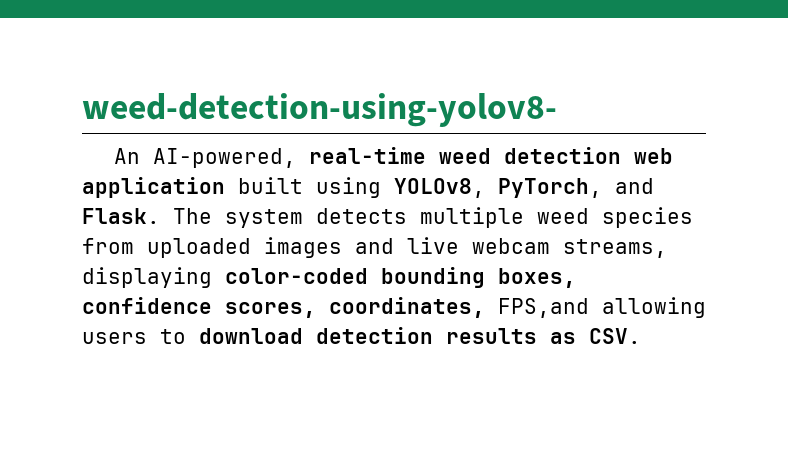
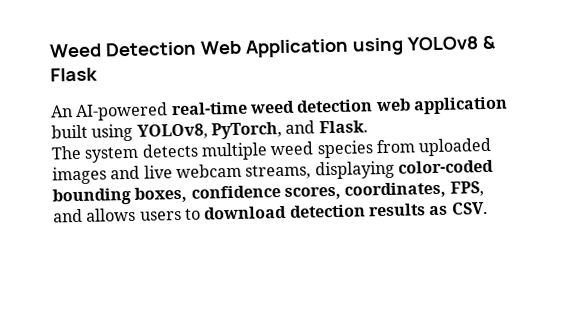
- weed-detection-using-yolov8-
+ Weed Detection Web Application using YOLOv8 & Flask
- An AI-powered, real-time weed detection web application built using YOLOv8, PyTorch, and Flask. The system detects multiple weed species from uploaded images and live webcam streams, displaying color-coded bounding boxes, confidence scores, coordinates, FPS,and allowing users to download detection results as CSV.
+ An AI-powered real-time weed detection web application built using YOLOv8, PyTorch, and Flask.
+ The system detects multiple weed species from uploaded images and live webcam streams, displaying color-coded bounding boxes, confidence scores, coordinates, FPS, and allows users to download detection results as CSV.

